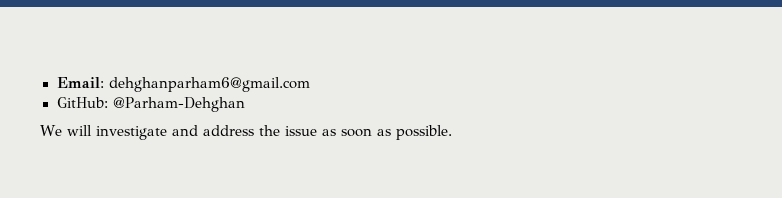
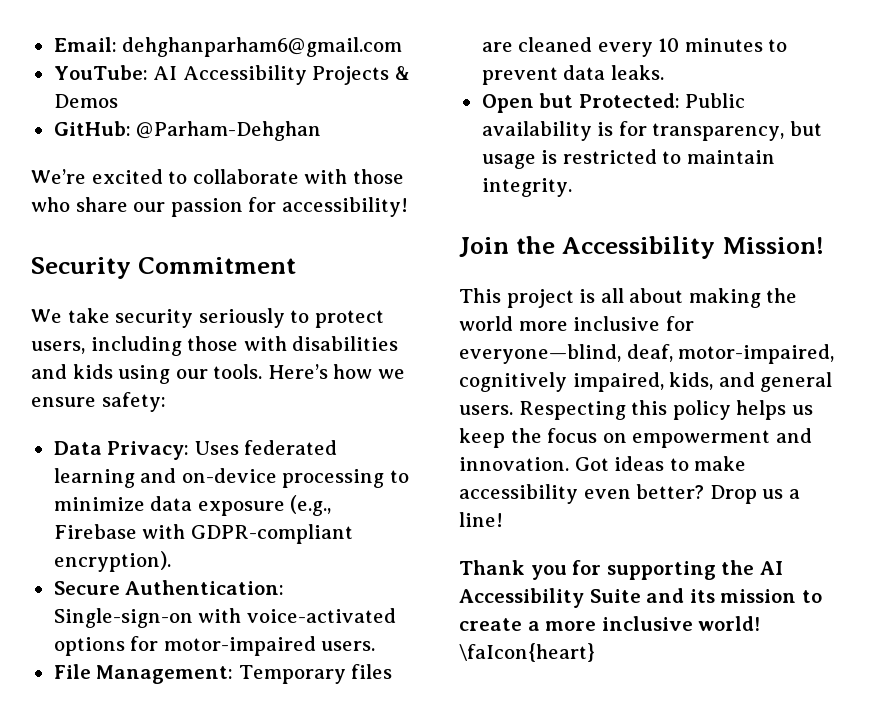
+ YouTube: AI Accessibility Projects & Demos
  GitHub: @Parham-Dehghan
- We will investigate and address the issue as soon as possible.
+ We’re excited to collaborate with those who share our passion for accessibility!
+ Security Commitment
+ We take security seriously to protect users, including those with disabilities and kids using our tools. Here’s how we ensure safety:
+ Data Privacy: Uses federated learning and on-device processing to minimize data exposure (e.g., Firebase with GDPR-compliant encryption).
+ Secure Authentication: Single-sign-on with voice-activated options for motor-impaired users.
+ File Management: Temporary files are cleaned every 10 minutes to prevent data leaks.
+ Open but Protected: Public availability is for transparency, but usage is restricted to maintain integrity.
+ Join the Accessibility Mission!
+ This project is all about making the world more inclusive for everyone—blind, deaf, motor-impaired, cognitively impaired, kids, and general users. Respecting this policy helps us keep the focus on empowerment and innovation. Got ideas to make accessibility even better? Drop us a line!
+ Thank you for supporting the AI Accessibility Suite and its mission to create a more inclusive world! \faIcon{heart}

